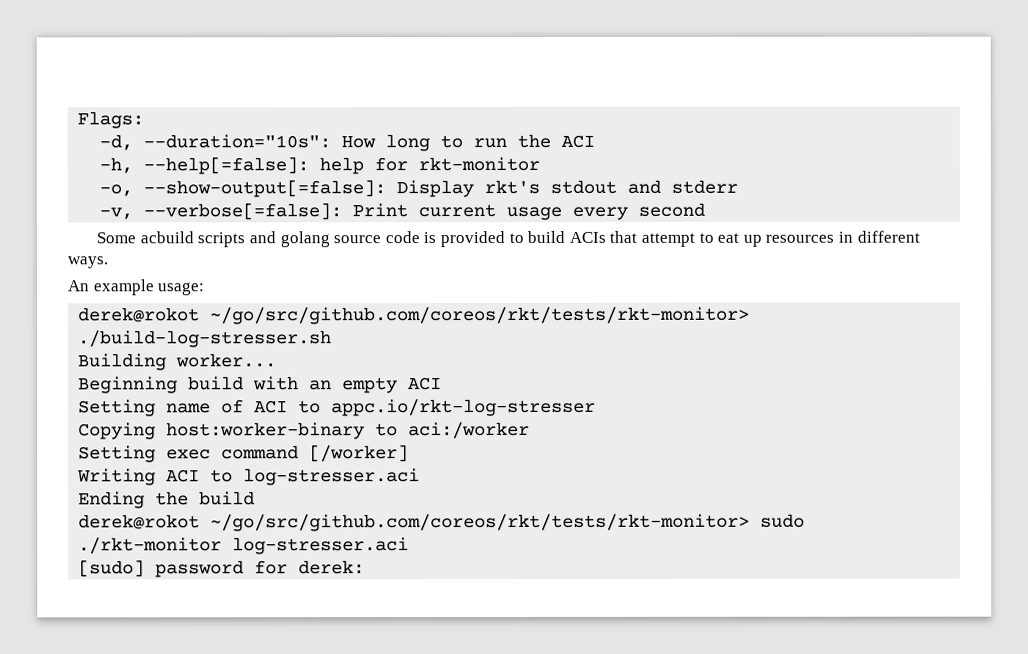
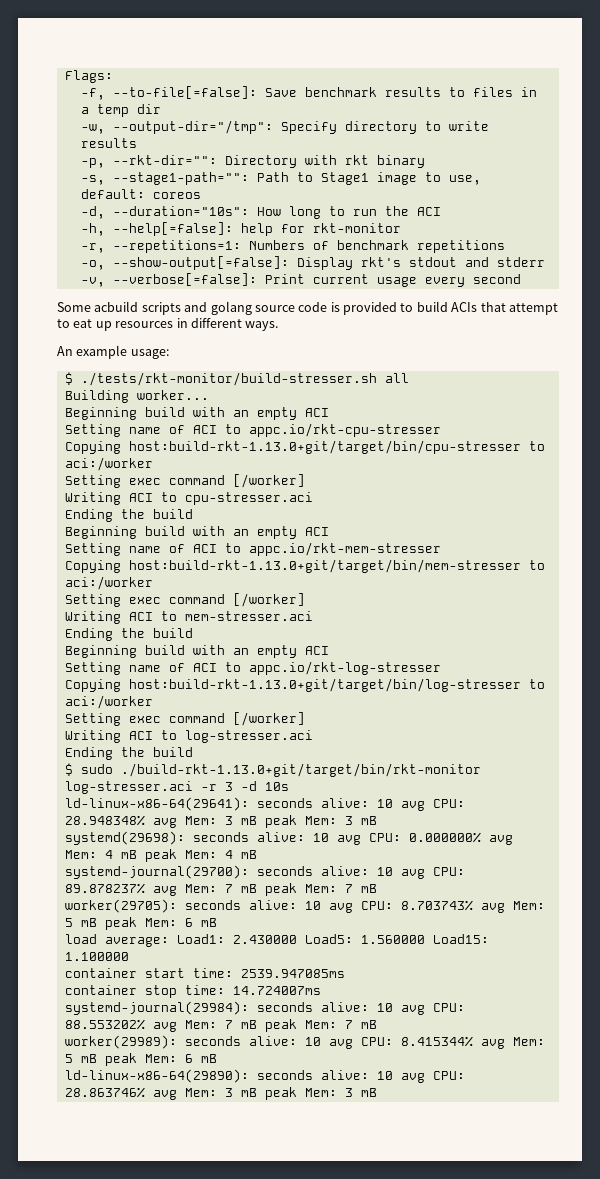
+ -f, --to-file[=false]: Save benchmark results to files in a temp dir
+ -w, --output-dir="/tmp": Specify directory to write results
+ -p, --rkt-dir="": Directory with rkt binary
+ -s, --stage1-path="": Path to Stage1 image to use, default: coreos
+ -r, --repetitions=1: Numbers of benchmark repetitions
- derek@rokot ~/go/src/github.com/coreos/rkt/tests/rkt-monitor> ./build-log-stresser.sh
+ $ ./tests/rkt-monitor/build-stresser.sh all
+ Setting name of ACI to appc.io/rkt-cpu-stresser
+ Copying host:build-rkt-1.13.0+git/target/bin/cpu-stresser to aci:/worker
+ Setting exec command [/worker]
+ Writing ACI to cpu-stresser.aci
+ Ending the build
+ Beginning build with an empty ACI
+ Setting name of ACI to appc.io/rkt-mem-stresser
+ Copying host:build-rkt-1.13.0+git/target/bin/mem-stresser to aci:/worker
+ Setting exec command [/worker]
+ Writing ACI to mem-stresser.aci
+ Ending the build
+ Beginning build with an empty ACI
- Copying host:worker-binary to aci:/worker
+ Copying host:build-rkt-1.13.0+git/target/bin/log-stresser to aci:/worker
- derek@rokot ~/go/src/github.com/coreos/rkt/tests/rkt-monitor> sudo ./rkt-monitor log-stresser.aci
- [sudo] password for derek:
+ $ sudo ./build-rkt-1.13.0+git/target/bin/rkt-monitor log-stresser.aci -r 3 -d 10s
+ ld-linux-x86-64(29641): seconds alive: 10 avg CPU: 28.948348% avg Mem: 3 mB peak Mem: 3 mB
+ systemd(29698): seconds alive: 10 avg CPU: 0.000000% avg Mem: 4 mB peak Mem: 4 mB
+ systemd-journal(29700): seconds alive: 10 avg CPU: 89.878237% avg Mem: 7 mB peak Mem: 7 mB
+ worker(29705): seconds alive: 10 avg CPU: 8.703743% avg Mem: 5 mB peak Mem: 6 mB
+ load average: Load1: 2.430000 Load5: 1.560000 Load15: 1.100000
+ container start time: 2539.947085ms
+ container stop time: 14.724007ms
+ systemd-journal(29984): seconds alive: 10 avg CPU: 88.553202% avg Mem: 7 mB peak Mem: 7 mB
+ worker(29989): seconds alive: 10 avg CPU: 8.415344% avg Mem: 5 mB peak Mem: 6 mB
+ ld-linux-x86-64(29890): seconds alive: 10 avg CPU: 28.863746% avg Mem: 3 mB peak Mem: 3 mB

